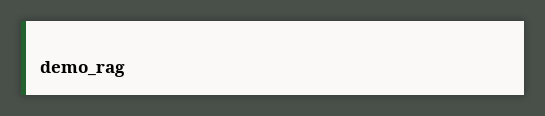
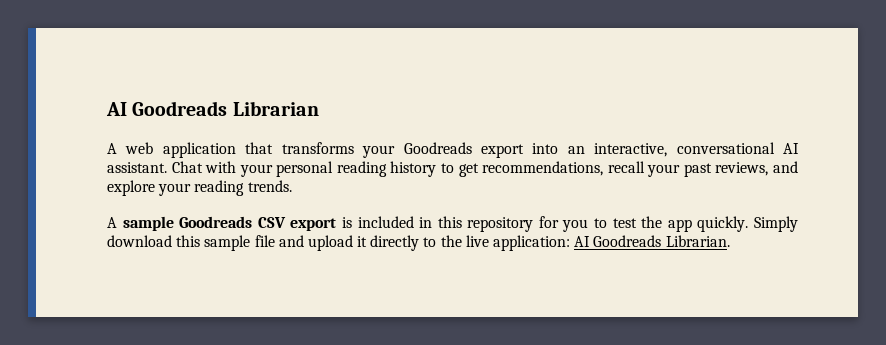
- demo_rag
+ AI Goodreads Librarian
+ A web application that transforms your Goodreads export into an interactive, conversational AI assistant. Chat with your personal reading history to get recommendations, recall your past reviews, and explore your reading trends.
+ A sample Goodreads CSV export is included in this repository for you to test the app quickly. Simply download this sample file and upload it directly to the live application: AI Goodreads Librarian.

